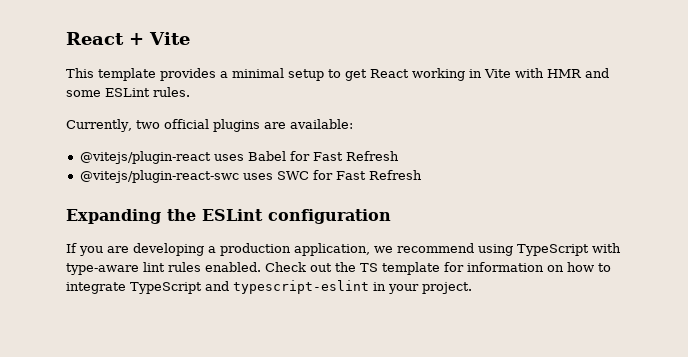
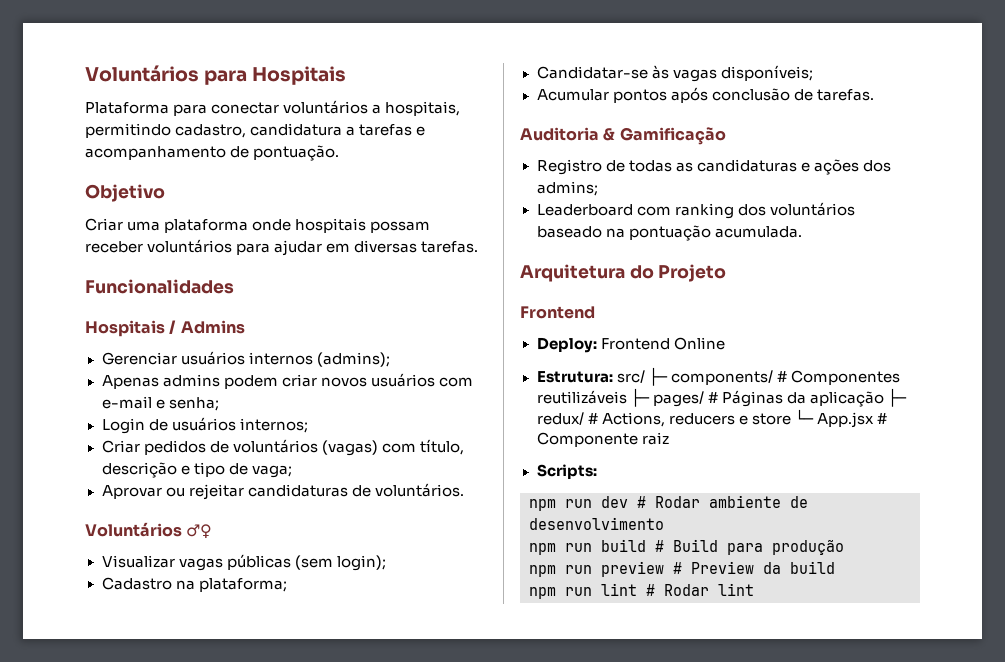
- React + Vite
- This template provides a minimal setup to get React working in Vite with HMR and some ESLint rules.
- Currently, two official plugins are available:
- @vitejs/plugin-react uses Babel for Fast Refresh
- @vitejs/plugin-react-swc uses SWC for Fast Refresh
- Expanding the ESLint configuration
- If you are developing a production application, we recommend using TypeScript with type-aware lint rules enabled. Check out the TS template for information on how to integrate TypeScript and typescript-eslint in your project.
+ Voluntários para Hospitais
+ Plataforma para conectar voluntários a hospitais, permitindo cadastro, candidatura a tarefas e acompanhamento de pontuação.
+ Objetivo
+ Criar uma plataforma onde hospitais possam receber voluntários para ajudar em diversas tarefas.
+ Funcionalidades
+ Hospitais / Admins
+ Gerenciar usuários internos (admins);
+ Apenas admins podem criar novos usuários com e-mail e senha;
+ Login de usuários internos;
+ Criar pedidos de voluntários (vagas) com título, descrição e tipo de vaga;
+ Aprovar ou rejeitar candidaturas de voluntários.
+ Voluntários ♂♀
+ Visualizar vagas públicas (sem login);
+ Cadastro na plataforma;
+ Candidatar-se às vagas disponíveis;
+ Acumular pontos após conclusão de tarefas.
+ Auditoria & Gamificação
+ Registro de todas as candidaturas e ações dos admins;
+ Leaderboard com ranking dos voluntários baseado na pontuação acumulada.
+ Arquitetura do Projeto
+ Frontend
+ Deploy: Frontend Online
+ Estrutura: src/ ├─ components/ # Componentes reutilizáveis ├─ pages/ # Páginas da aplicação ├─ redux/ # Actions, reducers e store └─ App.jsx # Componente raiz
+ Scripts:
+ npm run dev # Rodar ambiente de desenvolvimento
+ npm run build # Build para produção
+ npm run preview # Preview da build
+ npm run lint # Rodar lint

